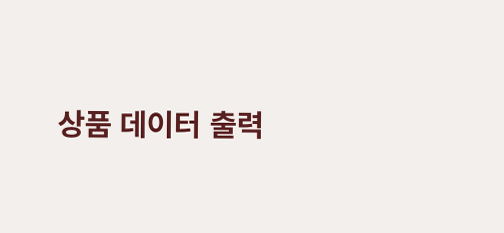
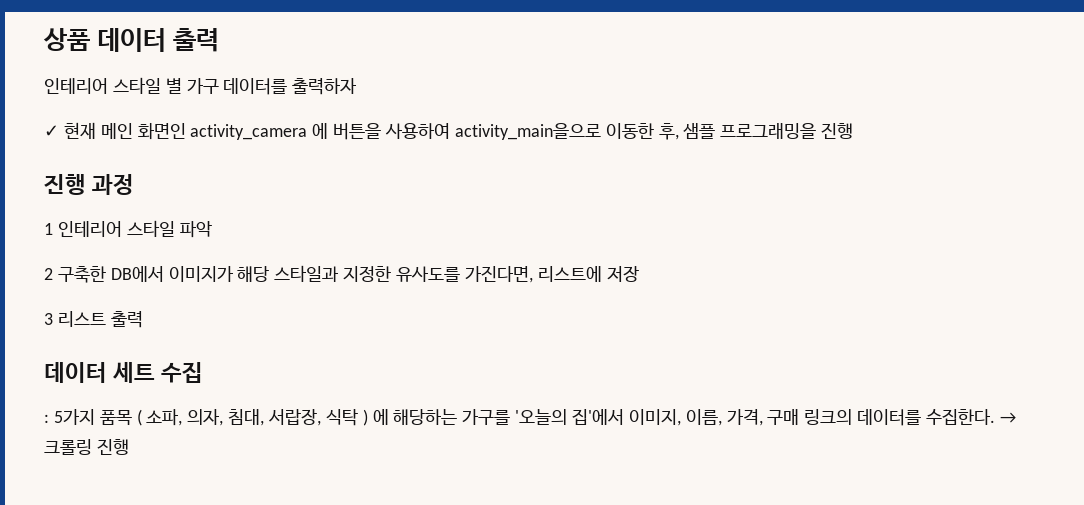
+ 인테리어 스타일 별 가구 데이터를 출력하자
+ ✓ 현재 메인 화면인 activity_camera 에 버튼을 사용하여 activity_main을으로 이동한 후, 샘플 프로그래밍을 진행
+ 진행 과정
+ 1 인테리어 스타일 파악
+ 2 구축한 DB에서 이미지가 해당 스타일과 지정한 유사도를 가진다면, 리스트에 저장
+ 3 리스트 출력
+ 데이터 세트 수집
+ : 5가지 품목 ( 소파, 의자, 침대, 서랍장, 식탁 ) 에 해당하는 가구를 '오늘의 집'에서 이미지, 이름, 가격, 구매 링크의 데이터를 수집한다. → 크롤링 진행

